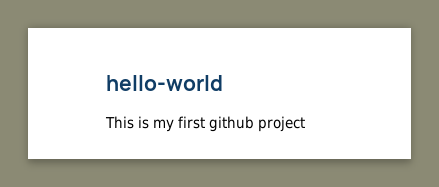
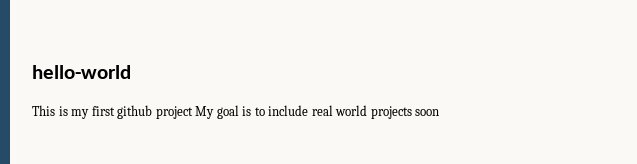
- This is my first github project
+ This is my first github project My goal is to include real world projects soon

